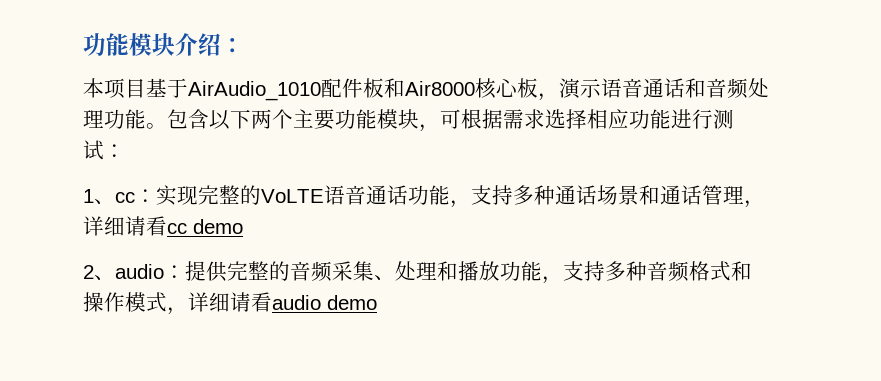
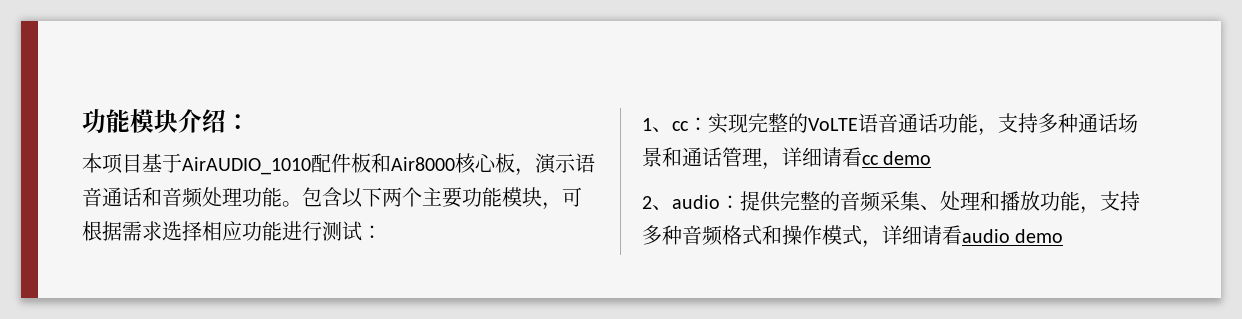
- 本项目基于AirAudio_1010配件板和Air8000核心板，演示语音通话和音频处理功能。
+ 本项目基于AirAUDIO_1010配件板和Air8000核心板，演示语音通话和音频处理功能。

